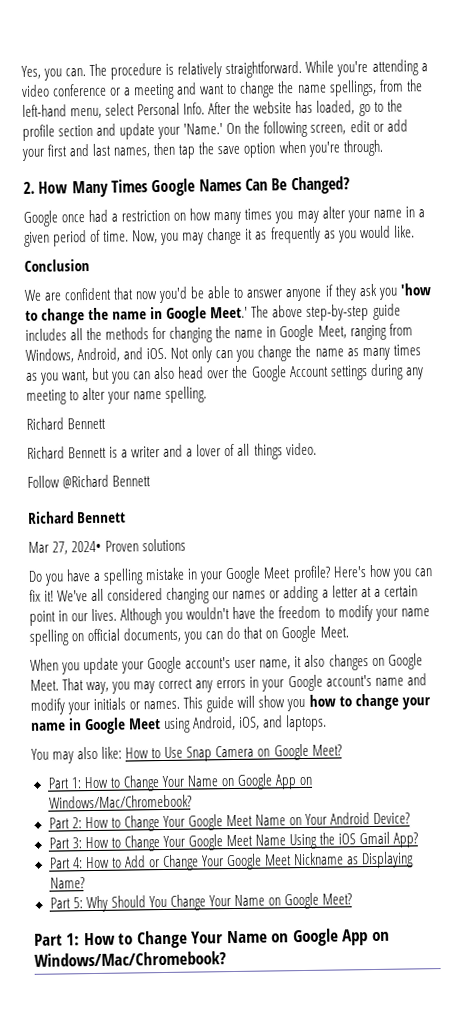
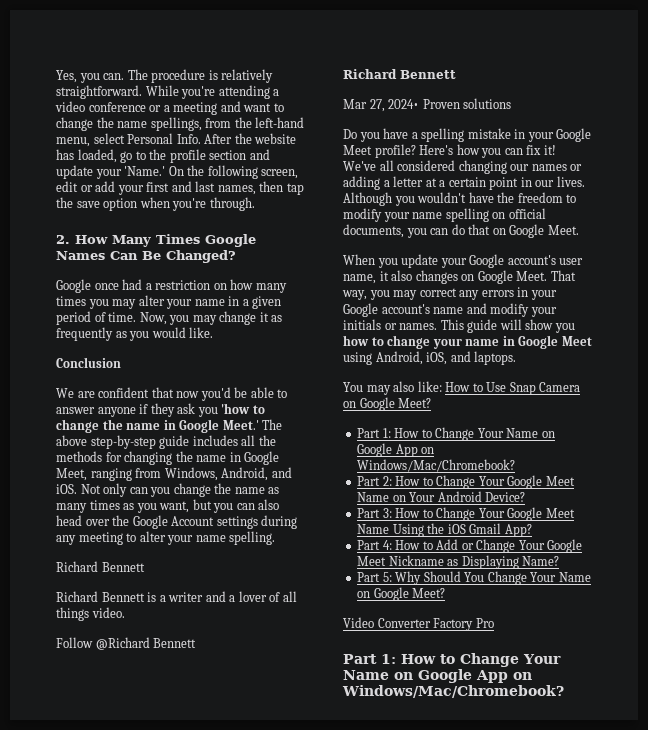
+ Video Converter Factory Pro

